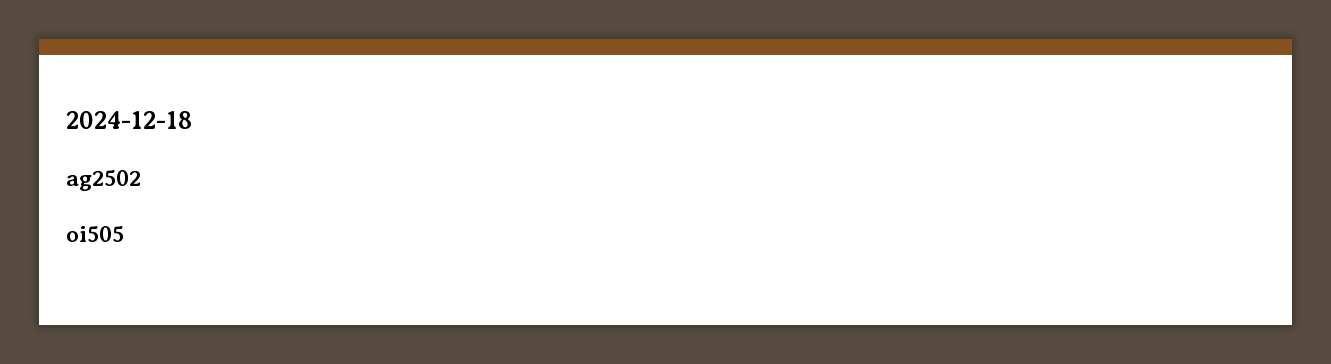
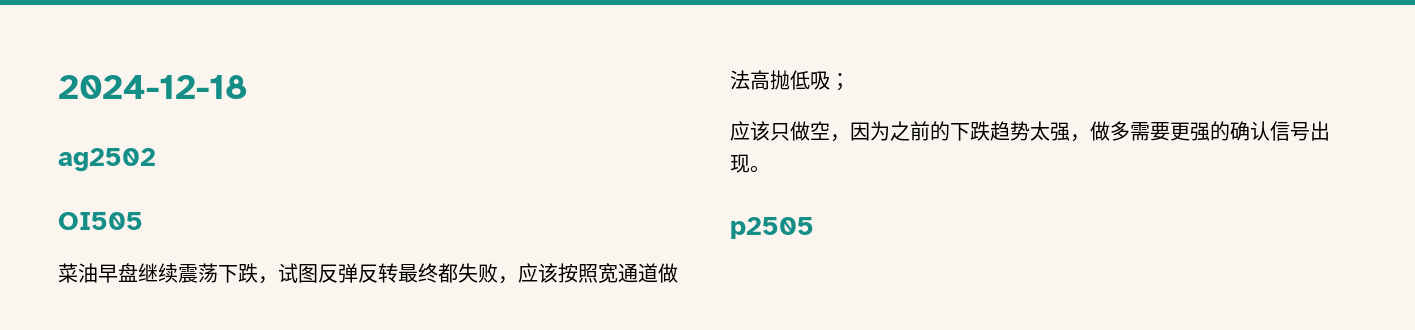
- oi505
+ OI505
+ 菜油早盘继续震荡下跌，试图反弹反转最终都失败，应该按照宽通道做法高抛低吸；
+ 应该只做空，因为之前的下跌趋势太强，做多需要更强的确认信号出现。
+ p2505

